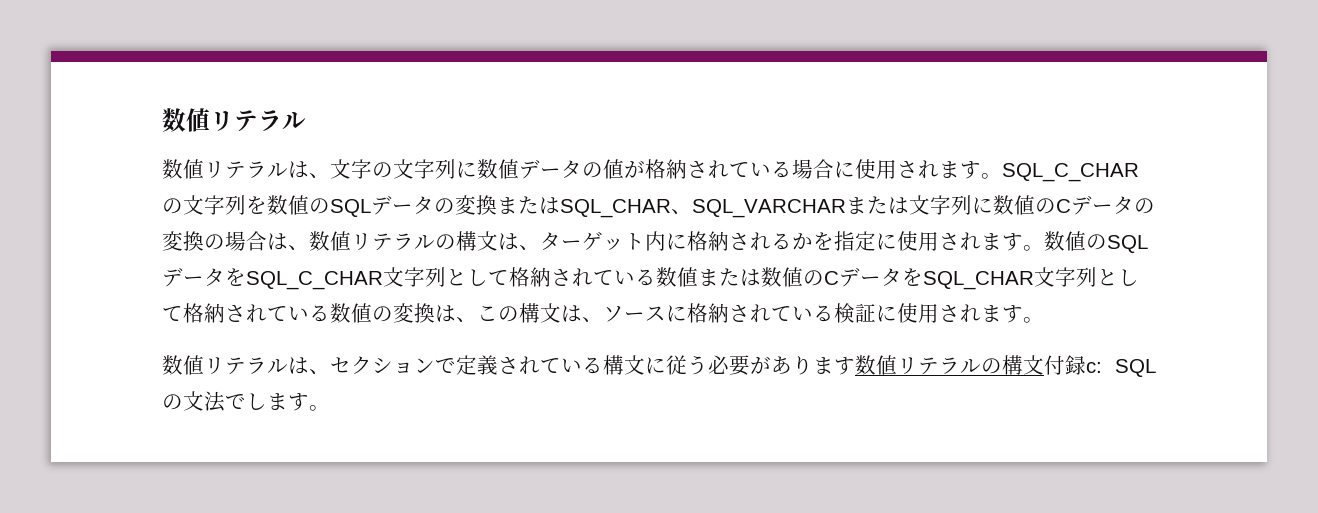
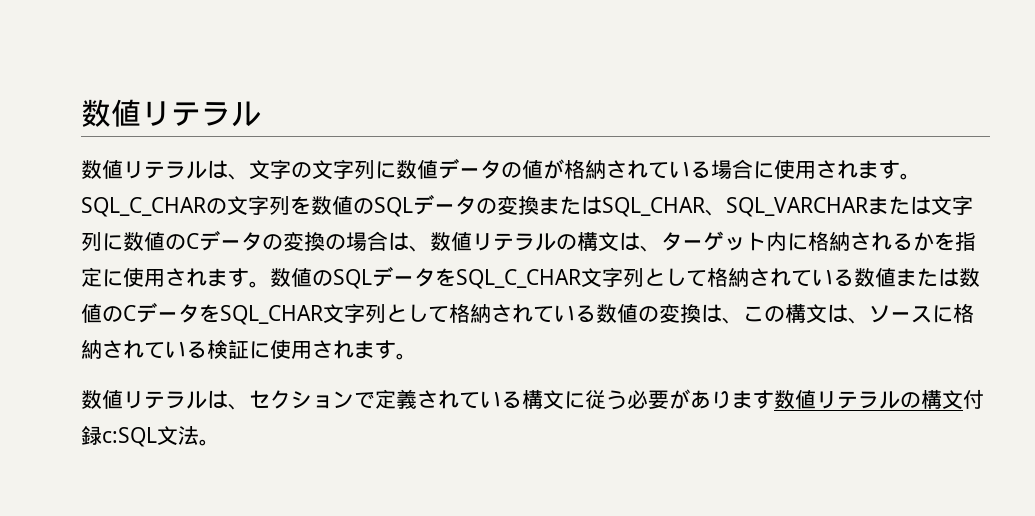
- 数値リテラルは、セクションで定義されている構文に従う必要があります数値リテラルの構文付録c: SQLの文法でします。
+ 数値リテラルは、セクションで定義されている構文に従う必要があります数値リテラルの構文付録c:SQL文法。

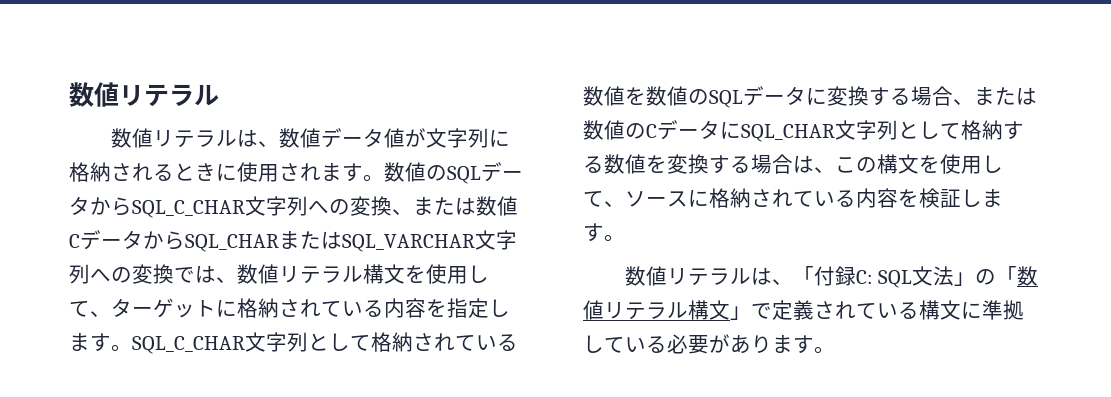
- 数値リテラルは、文字の文字列に数値データの値が格納されている場合に使用されます。SQL_C_CHARの文字列を数値のSQLデータの変換またはSQL_CHAR、SQL_VARCHARまたは文字列に数値のCデータの変換の場合は、数値リテラルの構文は、ターゲット内に格納されるかを指定に使用されます。
+ 数値リテラルは、数値データ値が文字列に格納されるときに使用されます。
- 数値のSQLデータをSQL_C_CHAR文字列として格納されている数値または数値のCデータをSQL_CHAR文字列として格納されている数値の変換は、この構文は、ソースに格納されている検証に使用されます。
+ 数値のSQLデータからSQL_C_CHAR文字列への変換、または数値CデータからSQL_CHARまたはSQL_VARCHAR文字列への変換では、数値リテラル構文を使用して、ターゲットに格納されている内容を指定します。SQL_C_CHAR文字列として格納されている数値を数値のSQLデータに変換する場合、または数値のCデータにSQL_CHAR文字列として格納する数値を変換する場合は、この構文を使用して、ソースに格納されている内容を検証します。
- 数値リテラルは、セクションで定義されている構文に従う必要があります数値リテラルの構文付録c:SQL文法。
+ 数値リテラルは、「付録C: SQL文法」の「数値リテラル構文」で定義されている構文に準拠している必要があります。

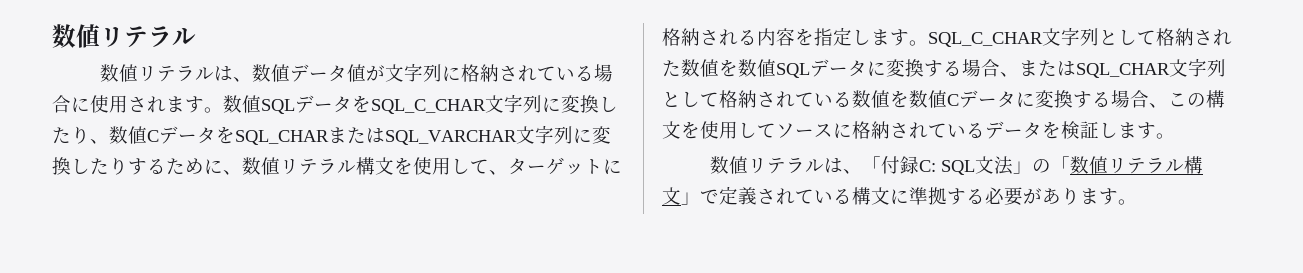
- 数値リテラルは、数値データ値が文字列に格納されるときに使用されます。
+ 数値リテラルは、数値データ値が文字列に格納されている場合に使用されます。
- 数値のSQLデータからSQL_C_CHAR文字列への変換、または数値CデータからSQL_CHARまたはSQL_VARCHAR文字列への変換では、数値リテラル構文を使用して、ターゲットに格納されている内容を指定します。
+ 数値SQLデータをSQL_C_CHAR文字列に変換したり、数値CデータをSQL_CHARまたはSQL_VARCHAR文字列に変換したりするために、数値リテラル構文を使用して、ターゲットに格納される内容を指定します。
- SQL_C_CHAR文字列として格納されている数値を数値のSQLデータに変換する場合、または数値のCデータにSQL_CHAR文字列として格納する数値を変換する場合は、この構文を使用して、ソースに格納されている内容を検証します。
+ SQL_C_CHAR文字列として格納された数値を数値SQLデータに変換する場合、またはSQL_CHAR文字列として格納されている数値を数値Cデータに変換する場合、この構文を使用してソースに格納されているデータを検証します。
- 数値リテラルは、「付録C: SQL文法」の「数値リテラル構文」で定義されている構文に準拠している必要があります。
+ 数値リテラルは、「付録C: SQL文法」の「数値リテラル構文」で定義されている構文に準拠する必要があります。

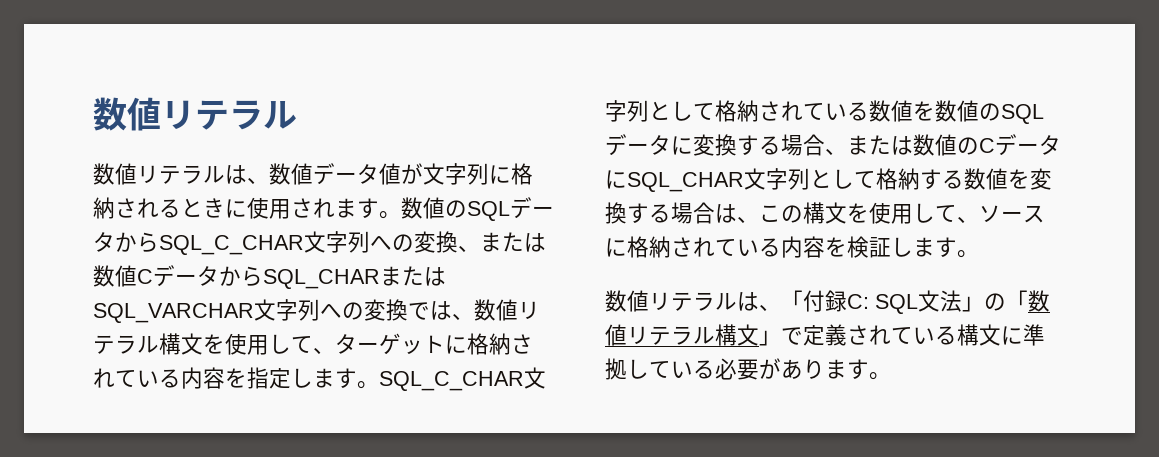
- 数値リテラルは、数値データ値が文字列に格納されている場合に使用されます。
+ 数値リテラルは、数値データ値が文字列に格納されるときに使用されます。
- 数値SQLデータをSQL_C_CHAR文字列に変換したり、数値CデータをSQL_CHARまたはSQL_VARCHAR文字列に変換したりするために、数値リテラル構文を使用して、ターゲットに格納される内容を指定します。
+ 数値のSQLデータからSQL_C_CHAR文字列への変換、または数値CデータからSQL_CHARまたはSQL_VARCHAR文字列への変換では、数値リテラル構文を使用して、ターゲットに格納されている内容を指定します。
- SQL_C_CHAR文字列として格納された数値を数値SQLデータに変換する場合、またはSQL_CHAR文字列として格納されている数値を数値Cデータに変換する場合、この構文を使用してソースに格納されているデータを検証します。
+ SQL_C_CHAR文字列として格納されている数値を数値のSQLデータに変換する場合、または数値のCデータにSQL_CHAR文字列として格納する数値を変換する場合は、この構文を使用して、ソースに格納されている内容を検証します。
- 数値リテラルは、「付録C: SQL文法」の「数値リテラル構文」で定義されている構文に準拠する必要があります。
+ 数値リテラルは、「付録C: SQL文法」の「数値リテラル構文」で定義されている構文に準拠している必要があります。

